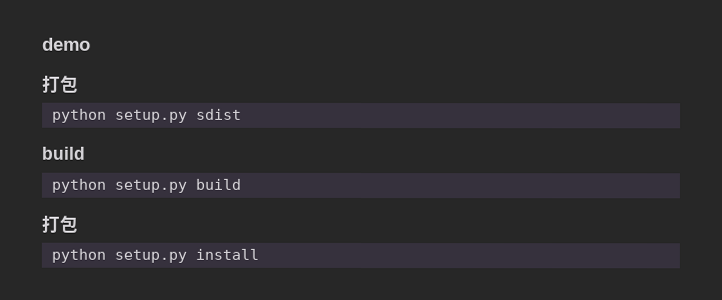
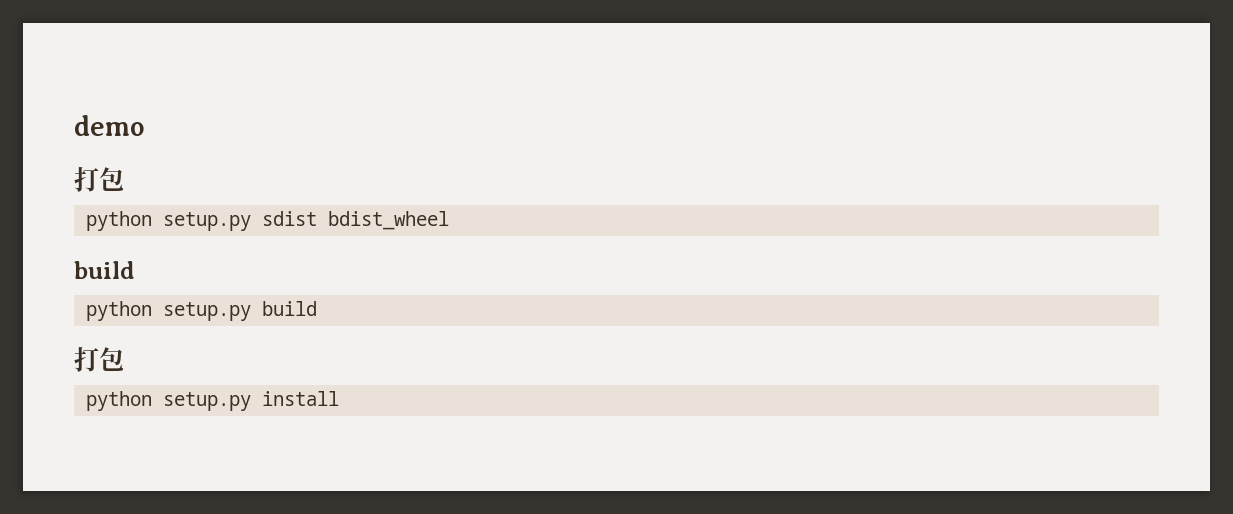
- python setup.py sdist
+ python setup.py sdist bdist_wheel

